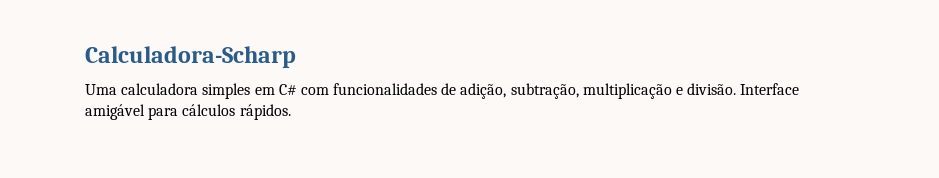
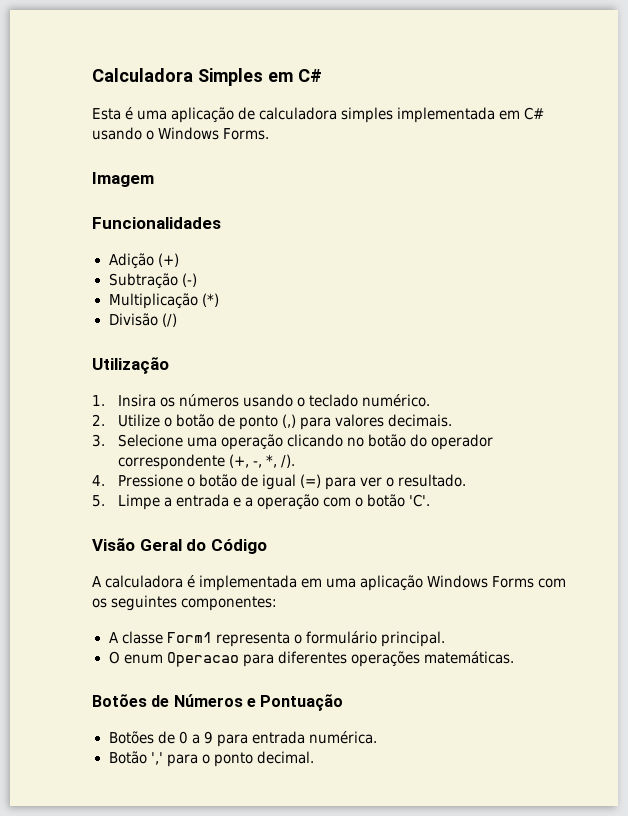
- Calculadora-Scharp
- Uma calculadora simples em C# com funcionalidades de adição, subtração, multiplicação e divisão. Interface amigável para cálculos rápidos.
+ Calculadora Simples em C#
+ Esta é uma aplicação de calculadora simples implementada em C# usando o Windows Forms.
+ Imagem
+ Funcionalidades
+ Adição (+)
+ Subtração (-)
+ Multiplicação (*)
+ Divisão (/)
+ Utilização
+ 1. Insira os números usando o teclado numérico.
+ 2. Utilize o botão de ponto (,) para valores decimais.
+ 3. Selecione uma operação clicando no botão do operador correspondente (+, -, *, /).
+ 4. Pressione o botão de igual (=) para ver o resultado.
+ 5. Limpe a entrada e a operação com o botão 'C'.
+ Visão Geral do Código
+ A calculadora é implementada em uma aplicação Windows Forms com os seguintes componentes:
+ A classe Form1 representa o formulário principal.
+ O enum Operacao para diferentes operações matemáticas.
+ Botões de Números e Pontuação
+ Botões de 0 a 9 para entrada numérica.
+ Botão ',' para o ponto decimal.

